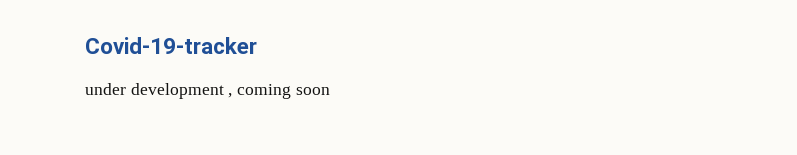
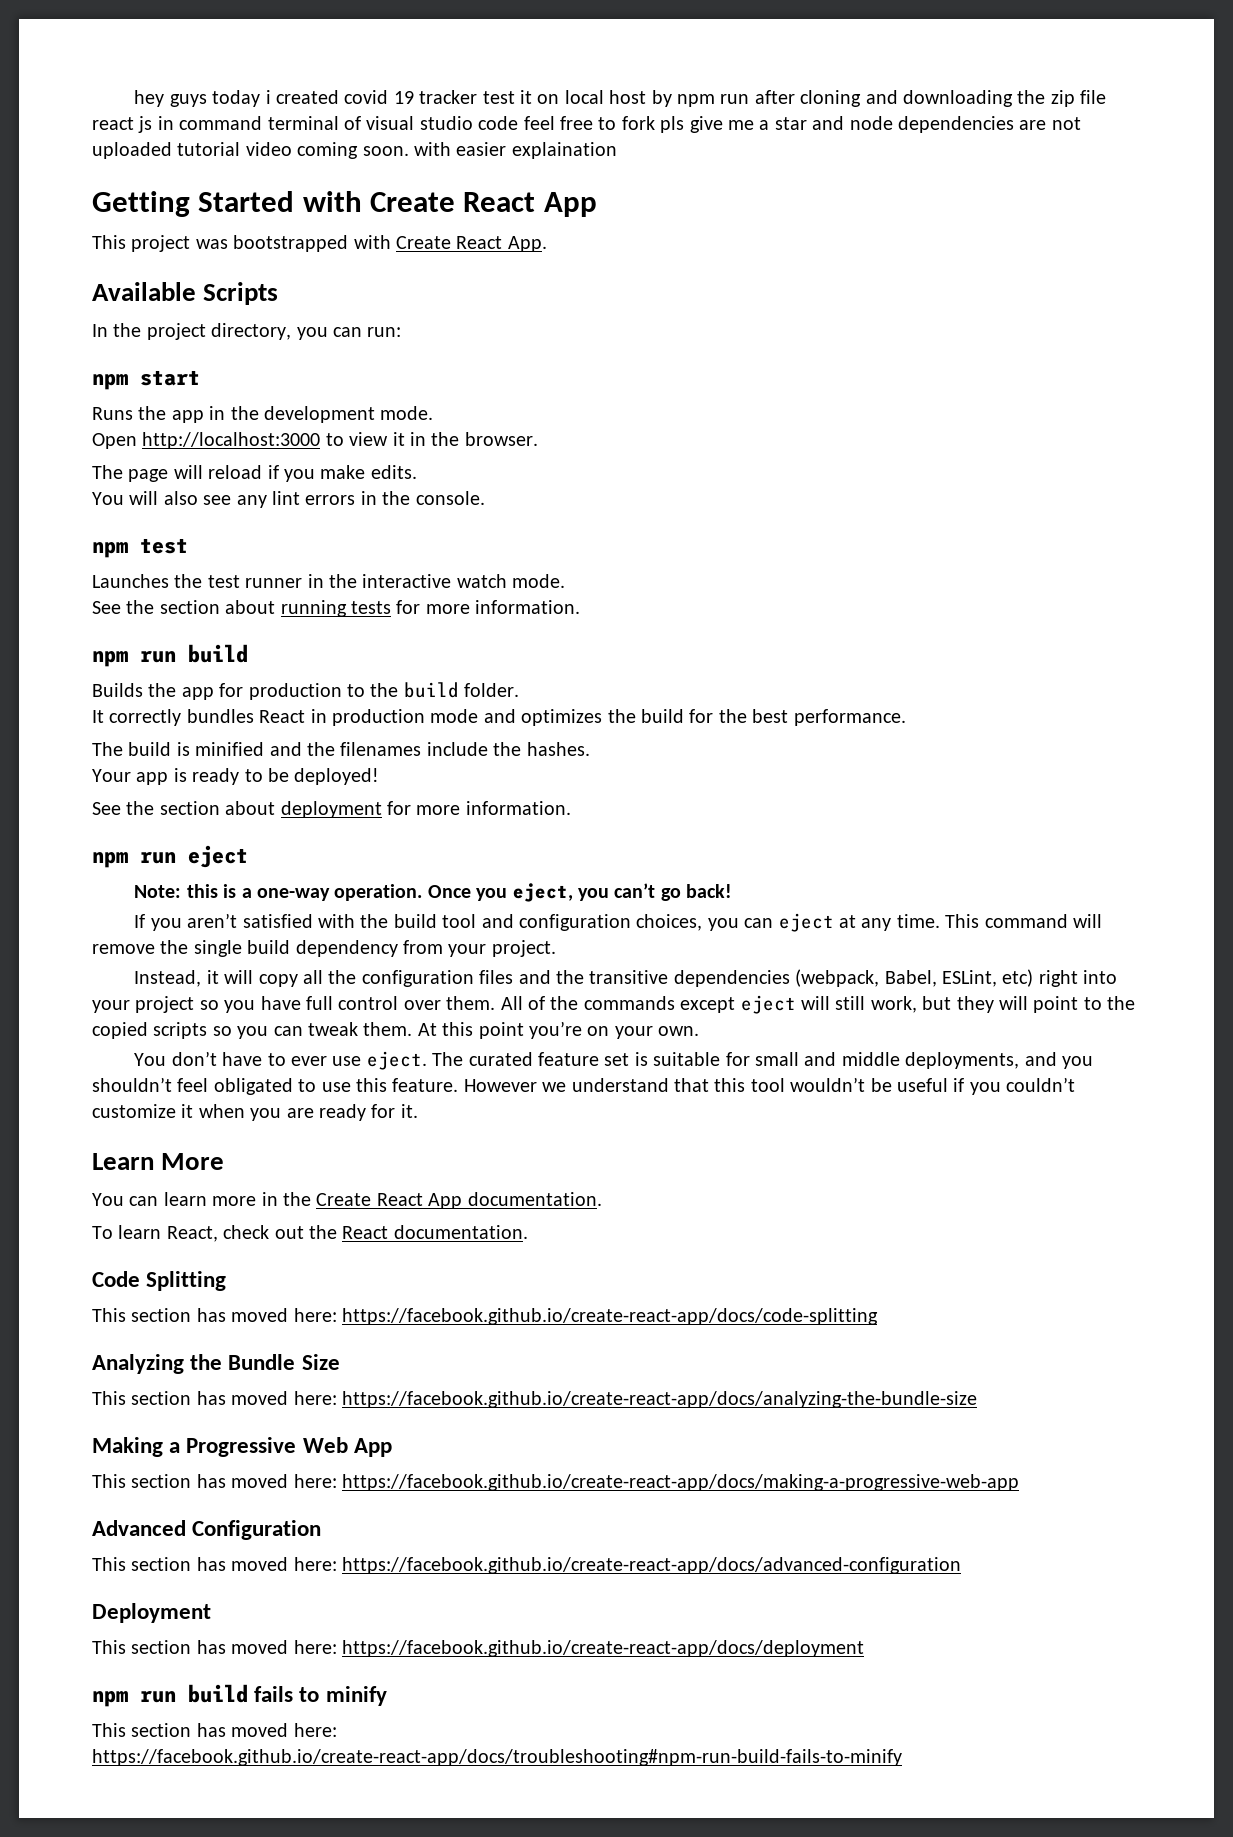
- Covid-19-tracker
- under development , coming soon
+ hey guys today i created covid 19 tracker test it on local host by npm run after cloning and downloading the zip file react js in command terminal of visual studio code feel free to fork pls give me a star and node dependencies are not uploaded tutorial video coming soon. with easier explaination
+ Getting Started with Create React App
+ This project was bootstrapped with Create React App.
+ Available Scripts
+ In the project directory, you can run:
+ npm start
+ Runs the app in the development mode.
+ Open http://localhost:3000 to view it in the browser.
+ The page will reload if you make edits.
+ You will also see any lint errors in the console.
+ npm test
+ Launches the test runner in the interactive watch mode.
+ See the section about running tests for more information.
+ npm run build
+ Builds the app for production to the build folder.
+ It correctly bundles React in production mode and optimizes the build for the best performance.
+ The build is minified and the filenames include the hashes.
+ Your app is ready to be deployed!
+ See the section about deployment for more information.
+ npm run eject
+ Note: this is a one-way operation. Once you eject, you can’t go back!
+ If you aren’t satisfied with the build tool and configuration choices, you can eject at any time. This command will remove the single build dependency from your project.
+ Instead, it will copy all the configuration files and the transitive dependencies (webpack, Babel, ESLint, etc) right into your project so you have full control over them. All of the commands except eject will still work, but they will point to the copied scripts so you can tweak them. At this point you’re on your own.
+ You don’t have to ever use eject. The curated feature set is suitable for small and middle deployments, and you shouldn’t feel obligated to use this feature. However we understand that this tool wouldn’t be useful if you couldn’t customize it when you are ready for it.
+ Learn More
+ You can learn more in the Create React App documentation.
+ To learn React, check out the React documentation.
+ Code Splitting
+ This section has moved here: https://facebook.github.io/create-react-app/docs/code-splitting
+ Analyzing the Bundle Size
+ This section has moved here: https://facebook.github.io/create-react-app/docs/analyzing-the-bundle-size
+ Making a Progressive Web App
+ This section has moved here: https://facebook.github.io/create-react-app/docs/making-a-progressive-web-app
+ Advanced Configuration
+ This section has moved here: https://facebook.github.io/create-react-app/docs/advanced-configuration
+ Deployment
+ This section has moved here: https://facebook.github.io/create-react-app/docs/deployment
+ npm run build fails to minify
+ This section has moved here: https://facebook.github.io/create-react-app/docs/troubleshooting#npm-run-build-fails-to-minify

